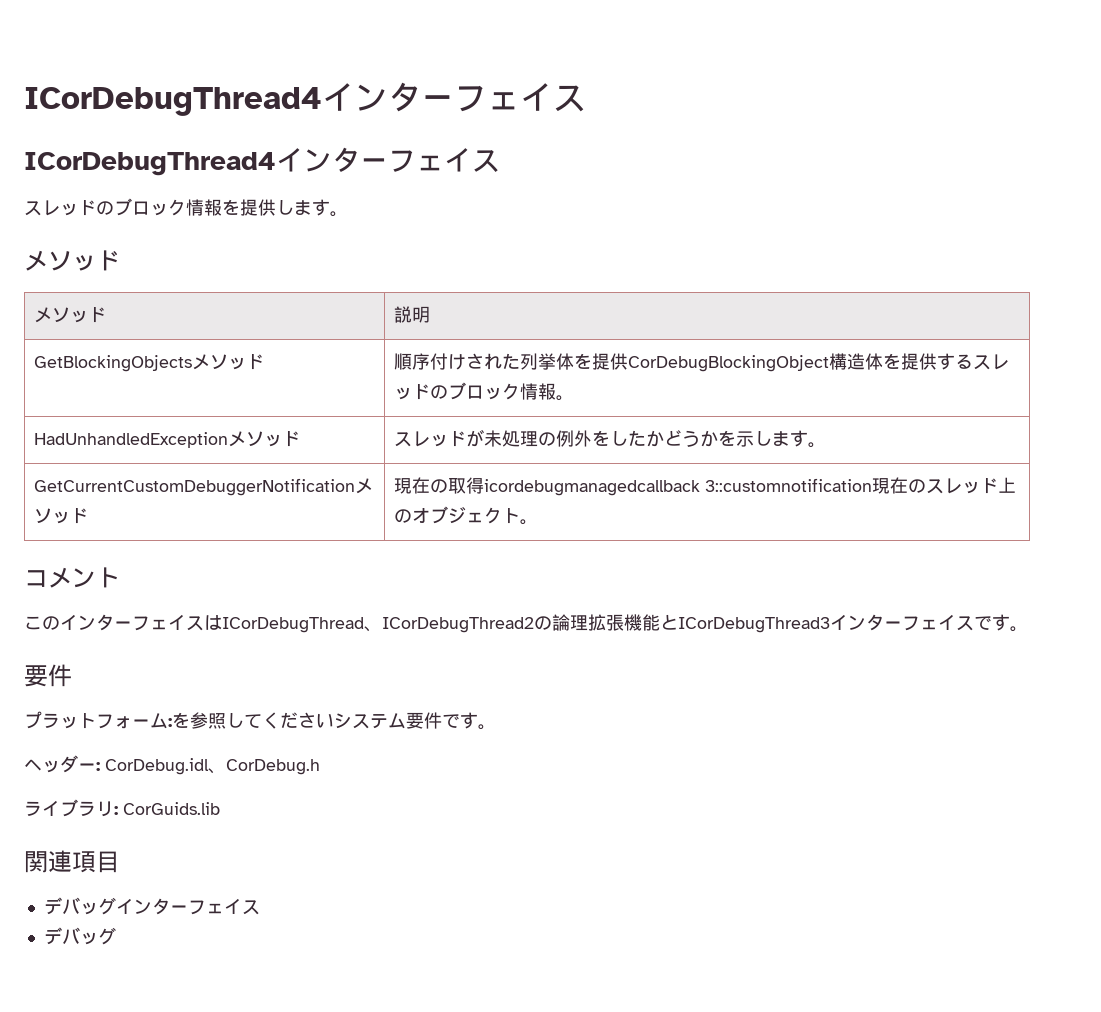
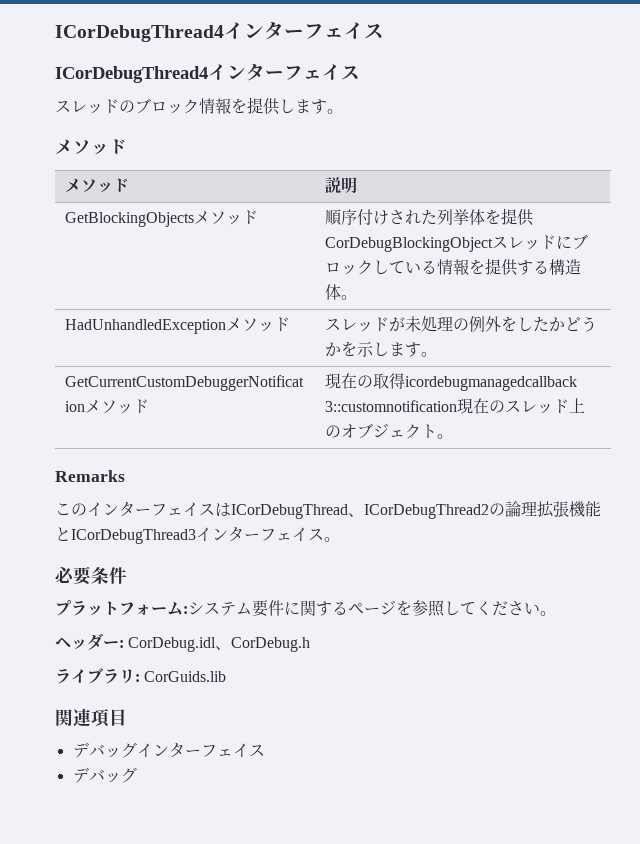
- GetBlockingObjectsメソッド | 順序付けされた列挙体を提供CorDebugBlockingObject構造体を提供するスレッドのブロック情報。
+ GetBlockingObjectsメソッド | 順序付けされた列挙体を提供CorDebugBlockingObjectスレッドにブロックしている情報を提供する構造体。
- コメント
+ Remarks
- このインターフェイスはICorDebugThread、ICorDebugThread2の論理拡張機能とICorDebugThread3インターフェイスです。
- 要件
+ このインターフェイスはICorDebugThread、ICorDebugThread2の論理拡張機能とICorDebugThread3インターフェイス。
+ 必要条件
- プラットフォーム:を参照してくださいシステム要件です。
+ プラットフォーム:システム要件に関するページを参照してください。

